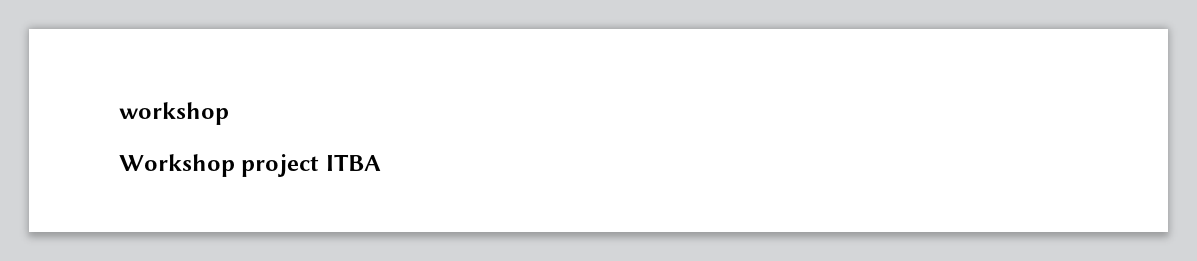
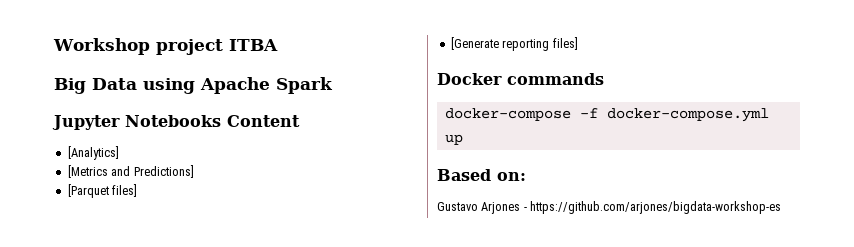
- workshop
+ Big Data using Apache Spark
+ Jupyter Notebooks Content
+ [Analytics]
+ [Metrics and Predictions]
+ [Parquet files]
+ [Generate reporting files]
+ Docker commands
+ docker-compose -f docker-compose.yml up
+ Based on:
+ Gustavo Arjones - https://github.com/arjones/bigdata-workshop-es

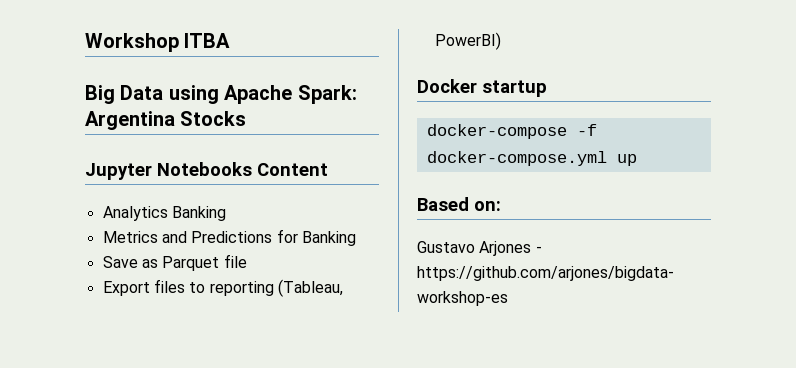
- Workshop project ITBA
+ Workshop ITBA
- Big Data using Apache Spark
+ Big Data using Apache Spark: Argentina Stocks
- [Analytics]
- [Metrics and Predictions]
- [Parquet files]
- [Generate reporting files]
+ Analytics Banking
+ Metrics and Predictions for Banking
+ Save as Parquet file
+ Export files to reporting (Tableau, PowerBI)
- Docker commands
+ Docker startup

